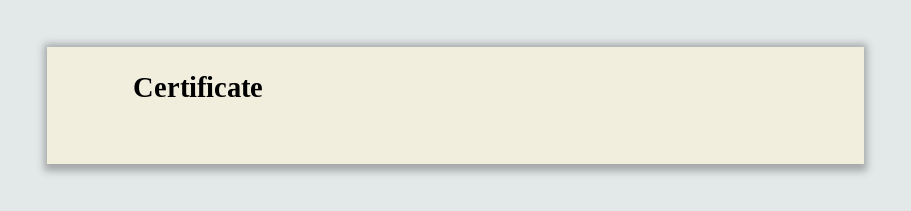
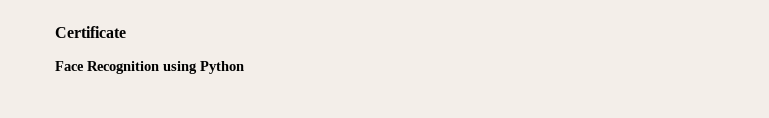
+ Face Recognition using Python

